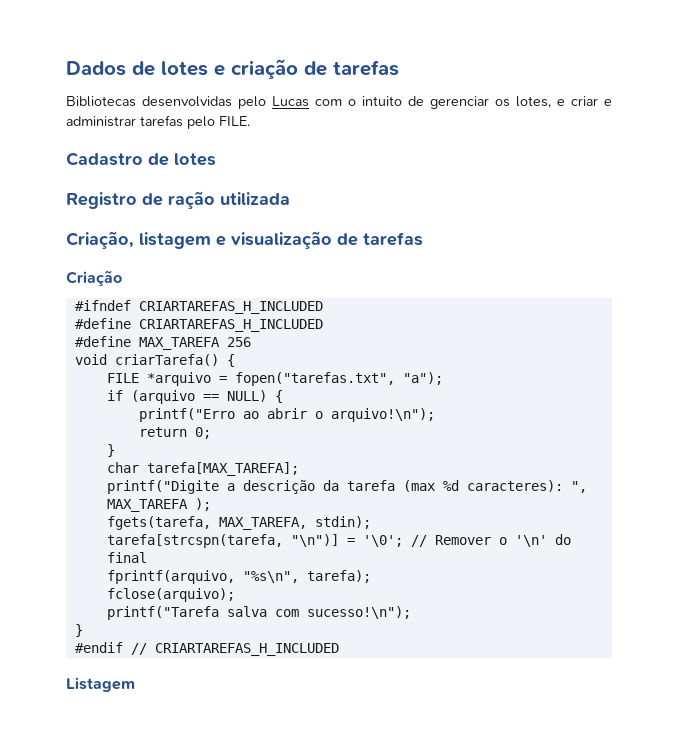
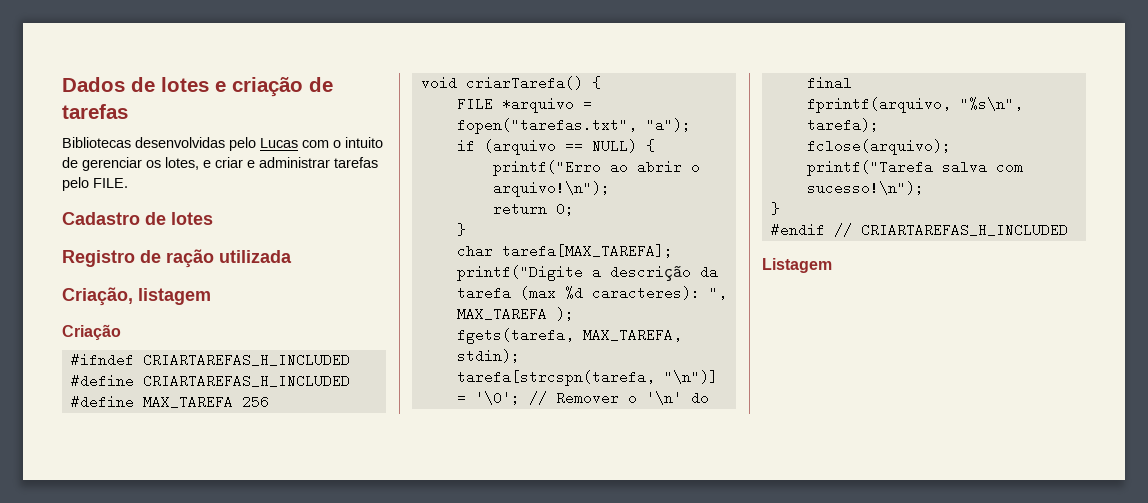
- Criação, listagem e visualização de tarefas
+ Criação, listagem

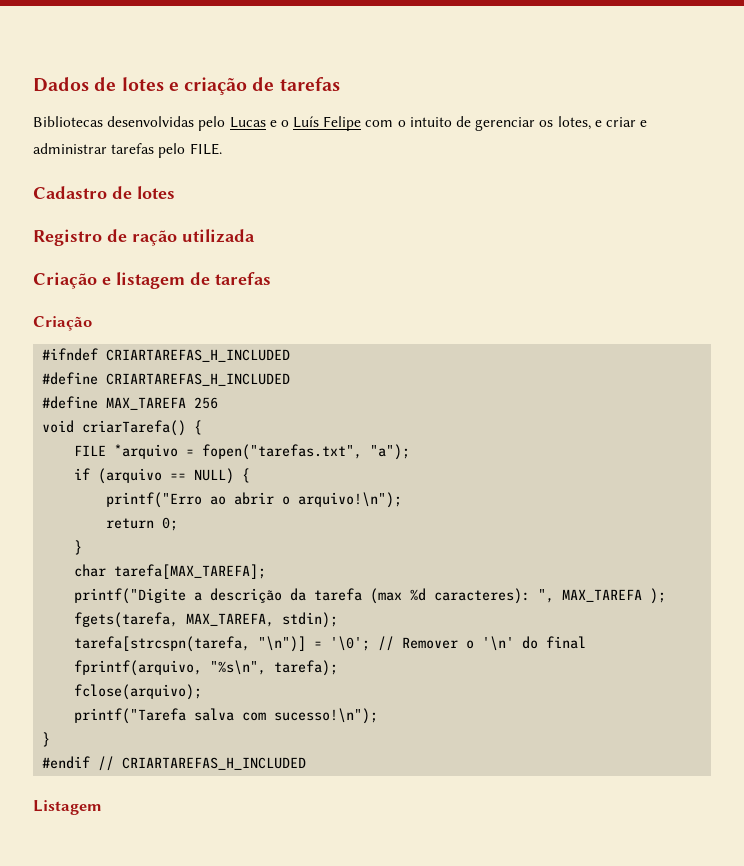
- Bibliotecas desenvolvidas pelo Lucas com o intuito de gerenciar os lotes, e criar e administrar tarefas pelo FILE.
+ Bibliotecas desenvolvidas pelo Lucas e o Luís Felipe com o intuito de gerenciar os lotes, e criar e administrar tarefas pelo FILE.
- Criação, listagem
+ Criação e listagem de tarefas

